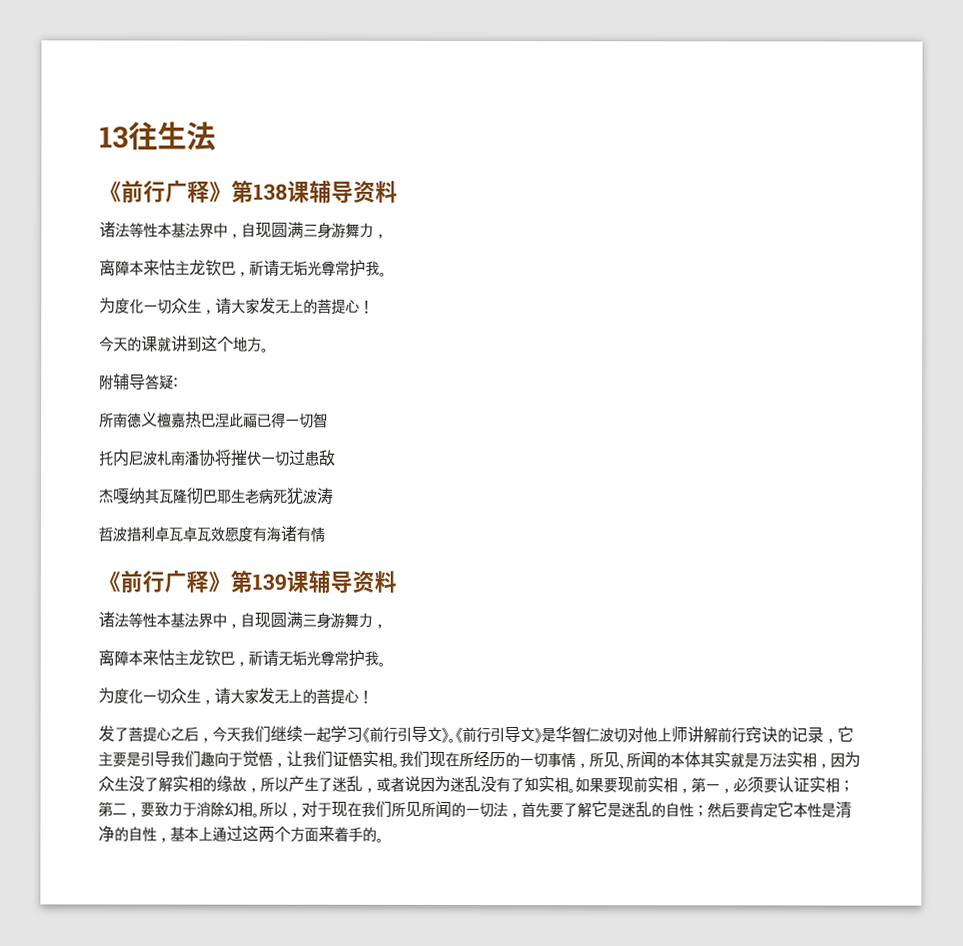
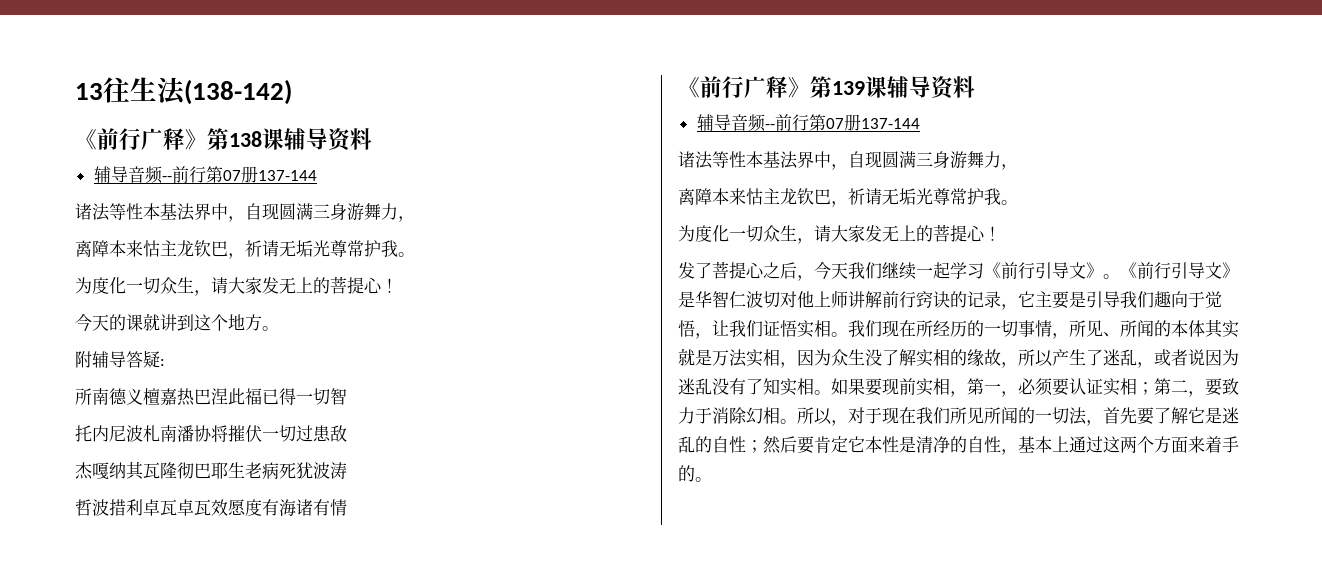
- 13往生法
+ 13往生法(138-142)
  《前行广释》第138课辅导资料
+ 辅导音频--前行第07册137-144
  《前行广释》第139课辅导资料
+ 辅导音频--前行第07册137-144

